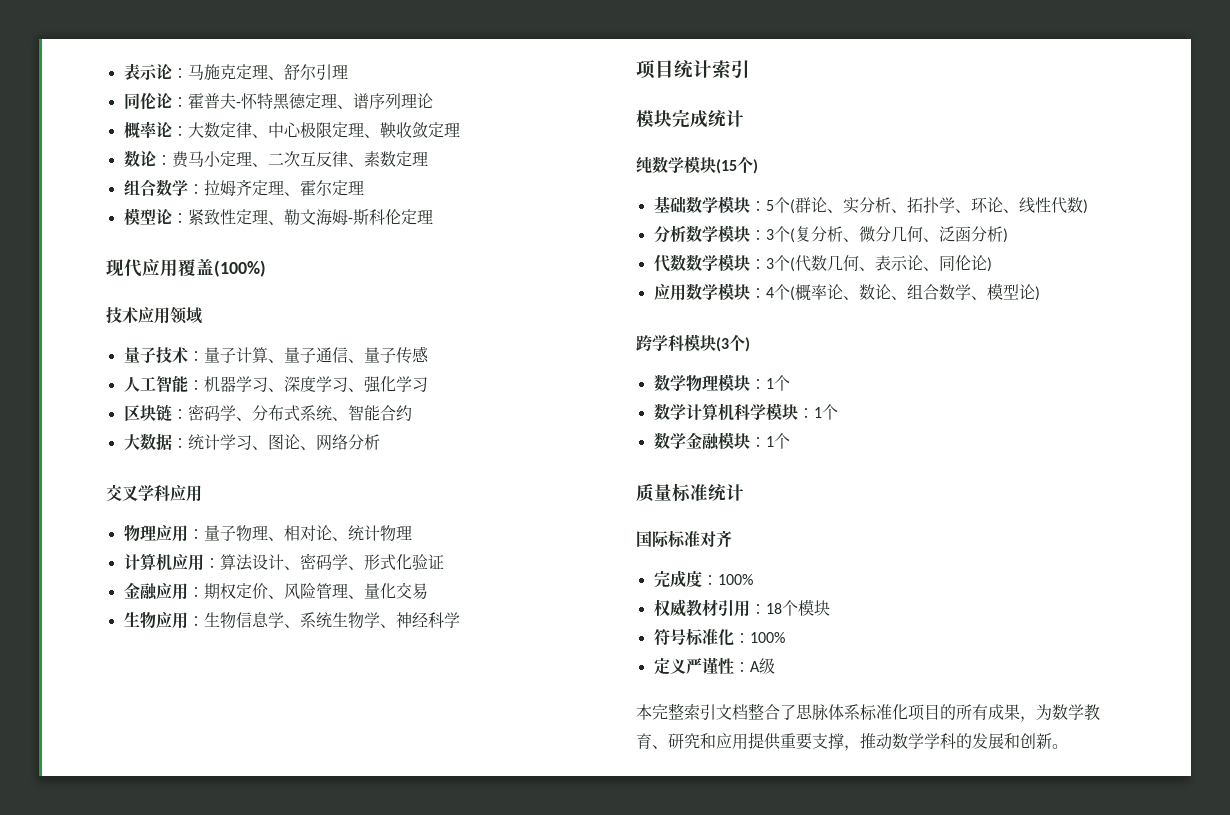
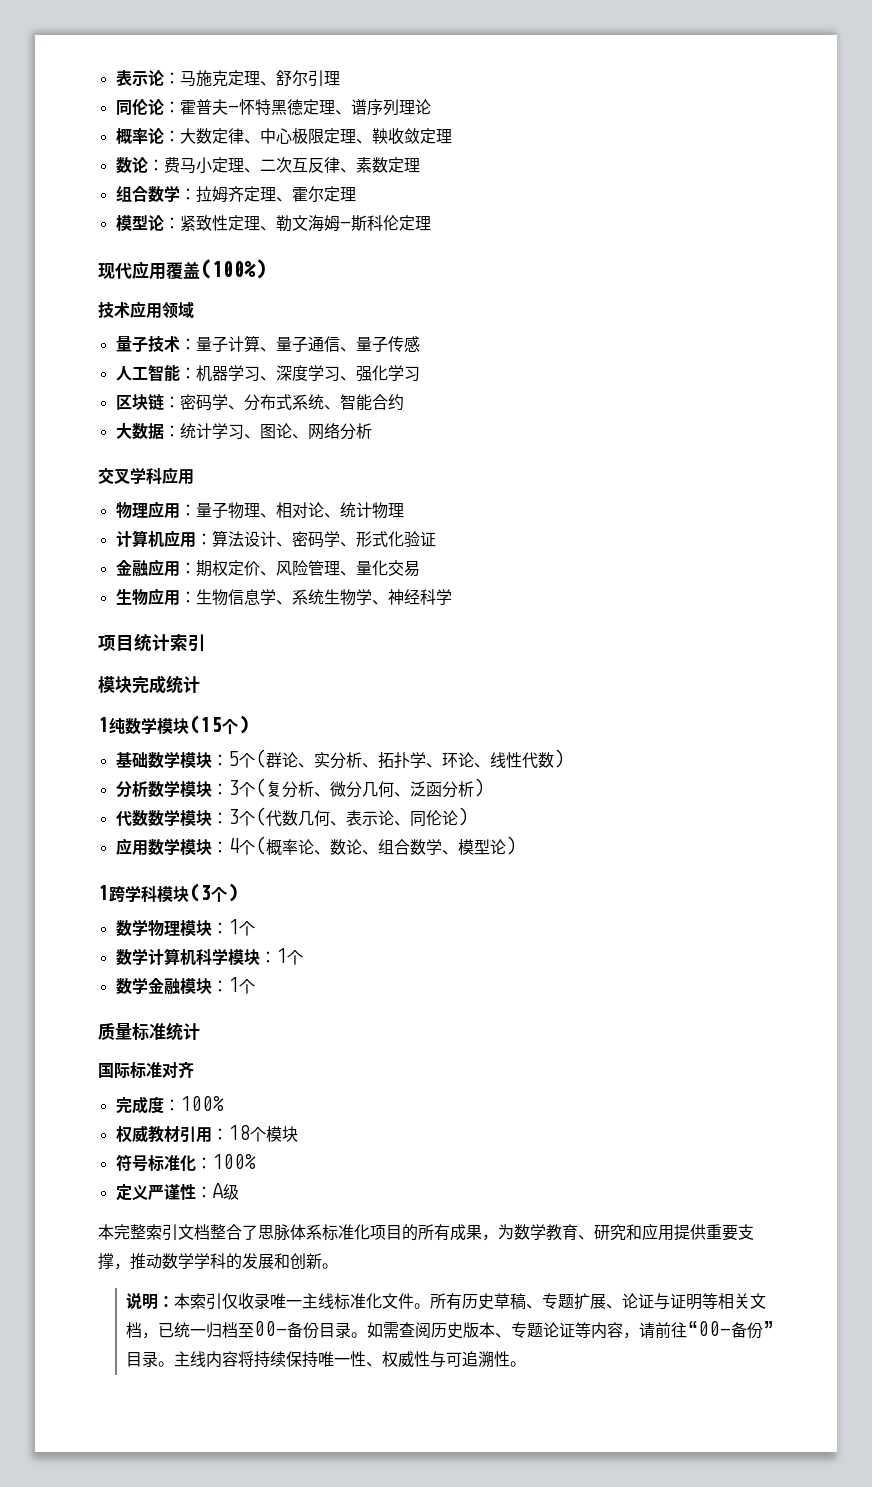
- 纯数学模块(15个)
+ 1纯数学模块(15个)
- 跨学科模块(3个)
+ 1跨学科模块(3个)
+ 说明：本索引仅收录唯一主线标准化文件。所有历史草稿、专题扩展、论证与证明等相关文档，已统一归档至00-备份目录。如需查阅历史版本、专题论证等内容，请前往“00-备份”目录。主线内容将持续保持唯一性、权威性与可追溯性。

